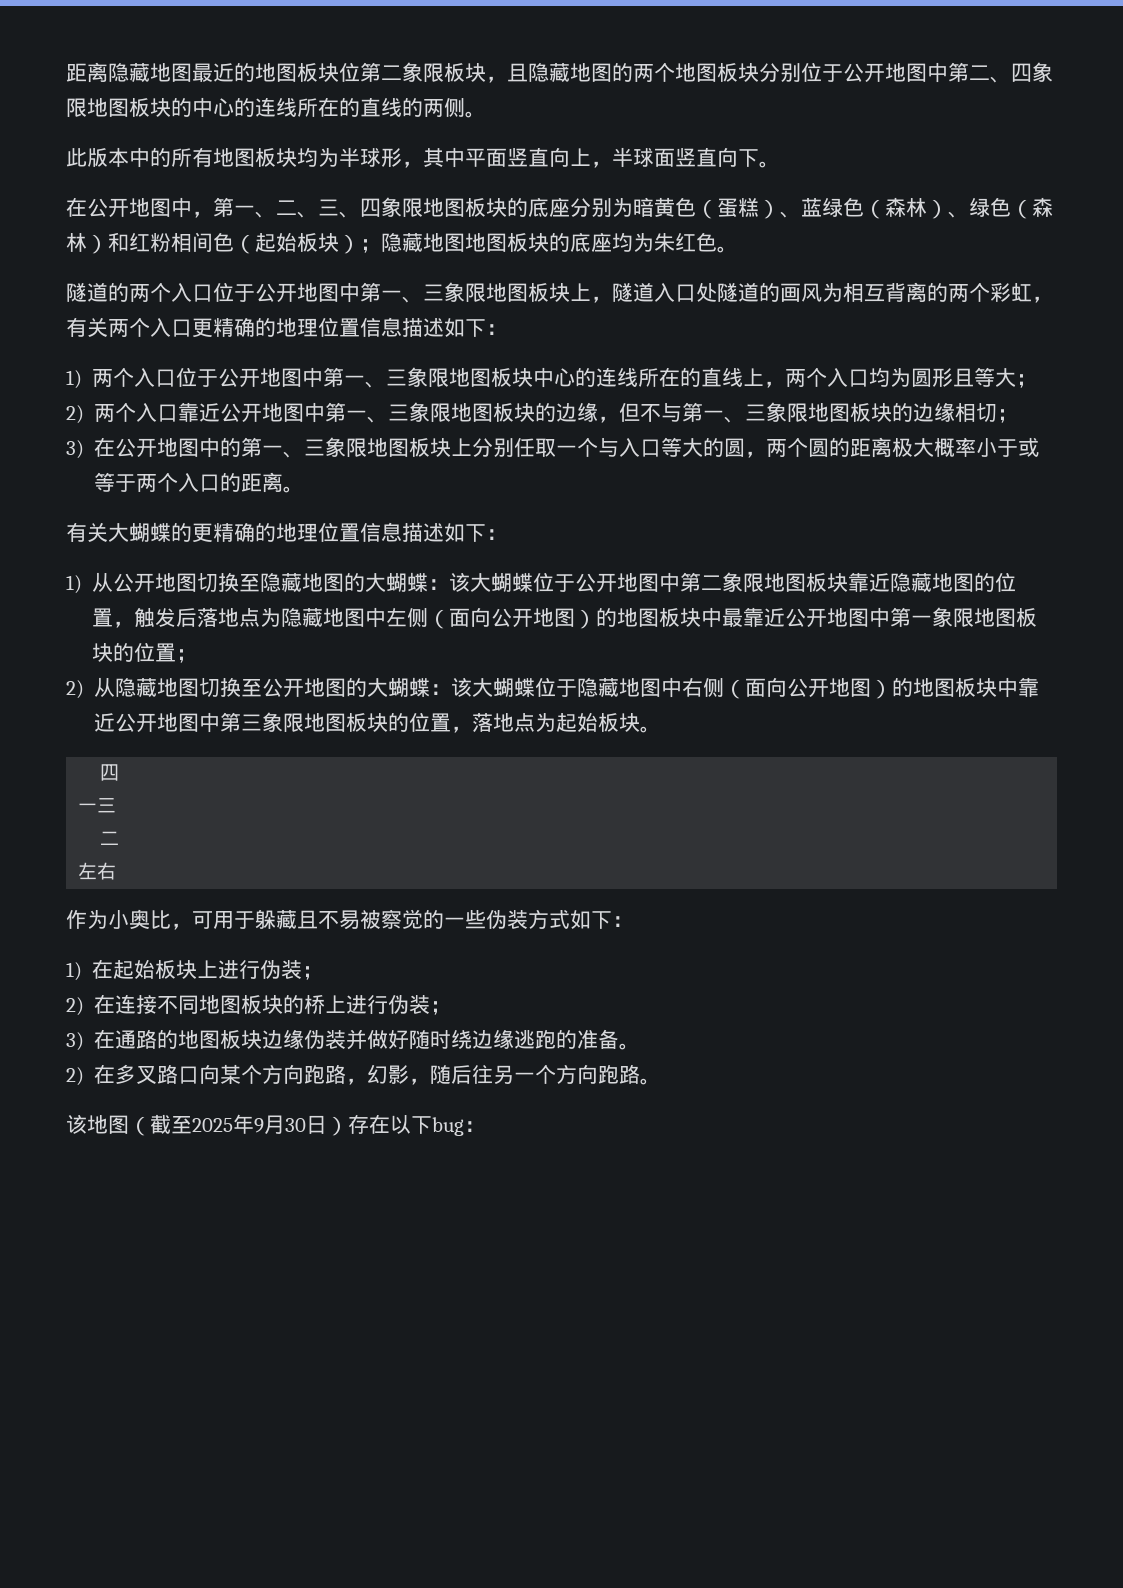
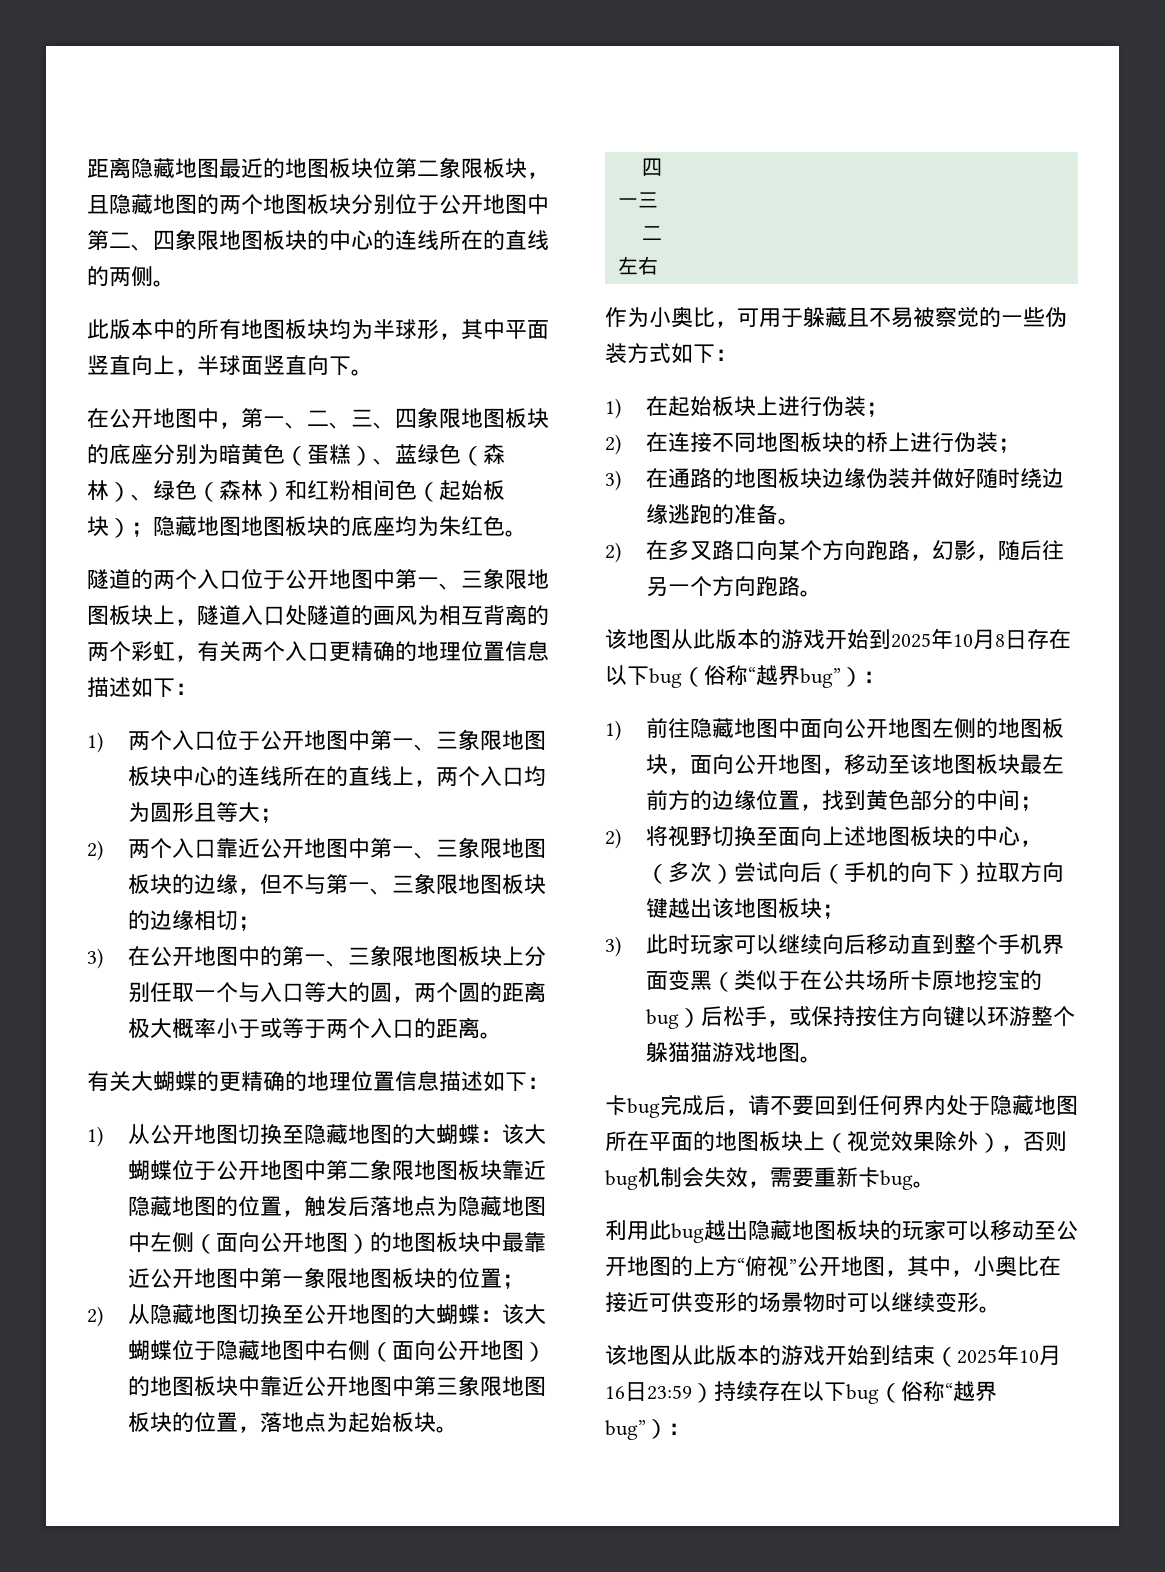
- 该地图（截至2025年9月30日）存在以下bug：
+ 该地图从此版本的游戏开始到2025年10月8日存在以下bug（俗称“越界bug”）：
+ 1)前往隐藏地图中面向公开地图左侧的地图板块，面向公开地图，移动至该地图板块最左前方的边缘位置，找到黄色部分的中间；
+ 2)将视野切换至面向上述地图板块的中心，（多次）尝试向后（手机的向下）拉取方向键越出该地图板块；
+ 3)此时玩家可以继续向后移动直到整个手机界面变黑（类似于在公共场所卡原地挖宝的bug）后松手，或保持按住方向键以环游整个躲猫猫游戏地图。
+ 卡bug完成后，请不要回到任何界内处于隐藏地图所在平面的地图板块上（视觉效果除外），否则bug机制会失效，需要重新卡bug。
+ 利用此bug越出隐藏地图板块的玩家可以移动至公开地图的上方“俯视”公开地图，其中，小奥比在接近可供变形的场景物时可以继续变形。
+ 该地图从此版本的游戏开始到结束（2025年10月16日23:59）持续存在以下bug（俗称“越界bug”）：

